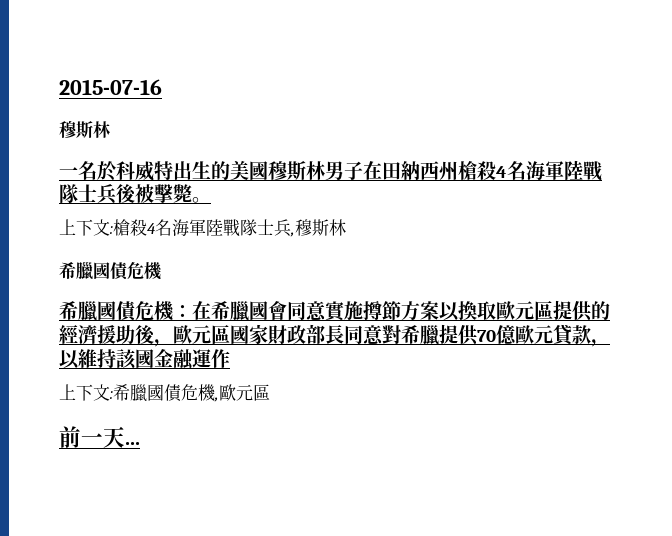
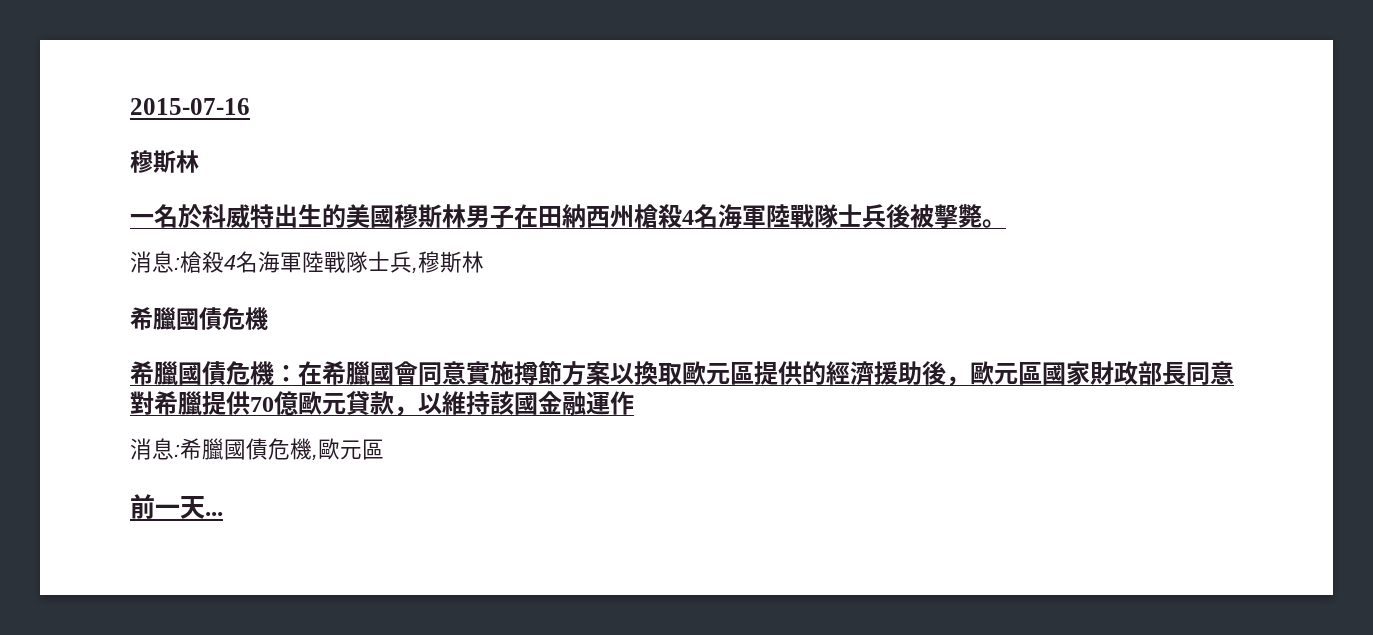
- 上下文:槍殺4名海軍陸戰隊士兵,穆斯林
+ 消息:槍殺4名海軍陸戰隊士兵,穆斯林
- 上下文:希臘國債危機,歐元區
+ 消息:希臘國債危機,歐元區

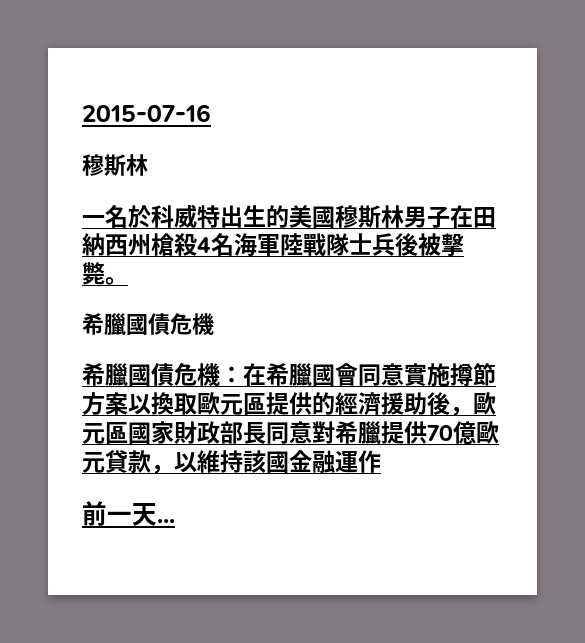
- 消息:槍殺4名海軍陸戰隊士兵,穆斯林
- 消息:希臘國債危機,歐元區

